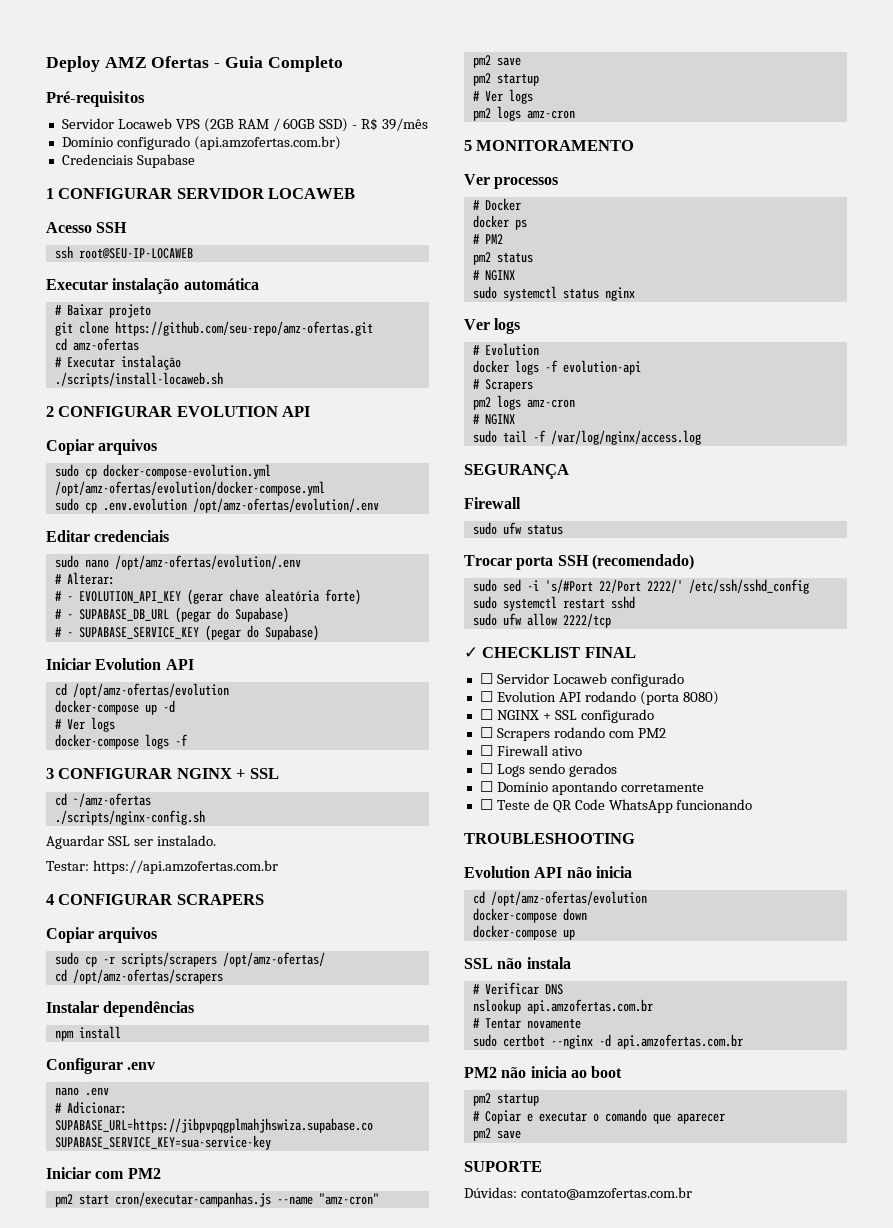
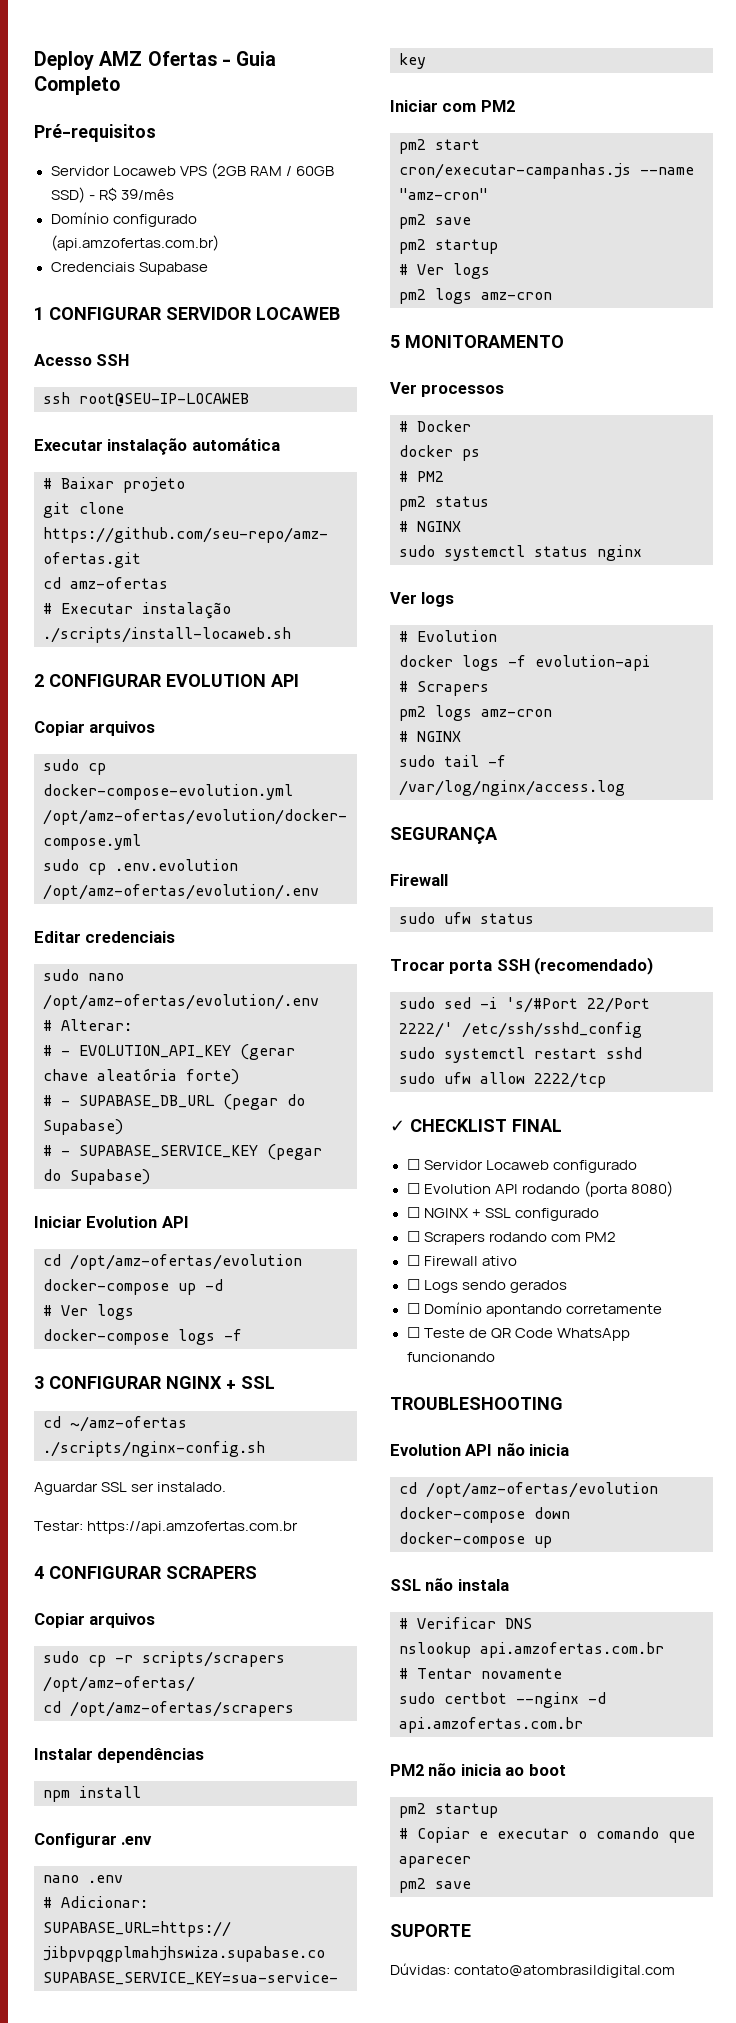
- Dúvidas: contato@amzofertas.com.br
+ Dúvidas: contato@atombrasildigital.com

